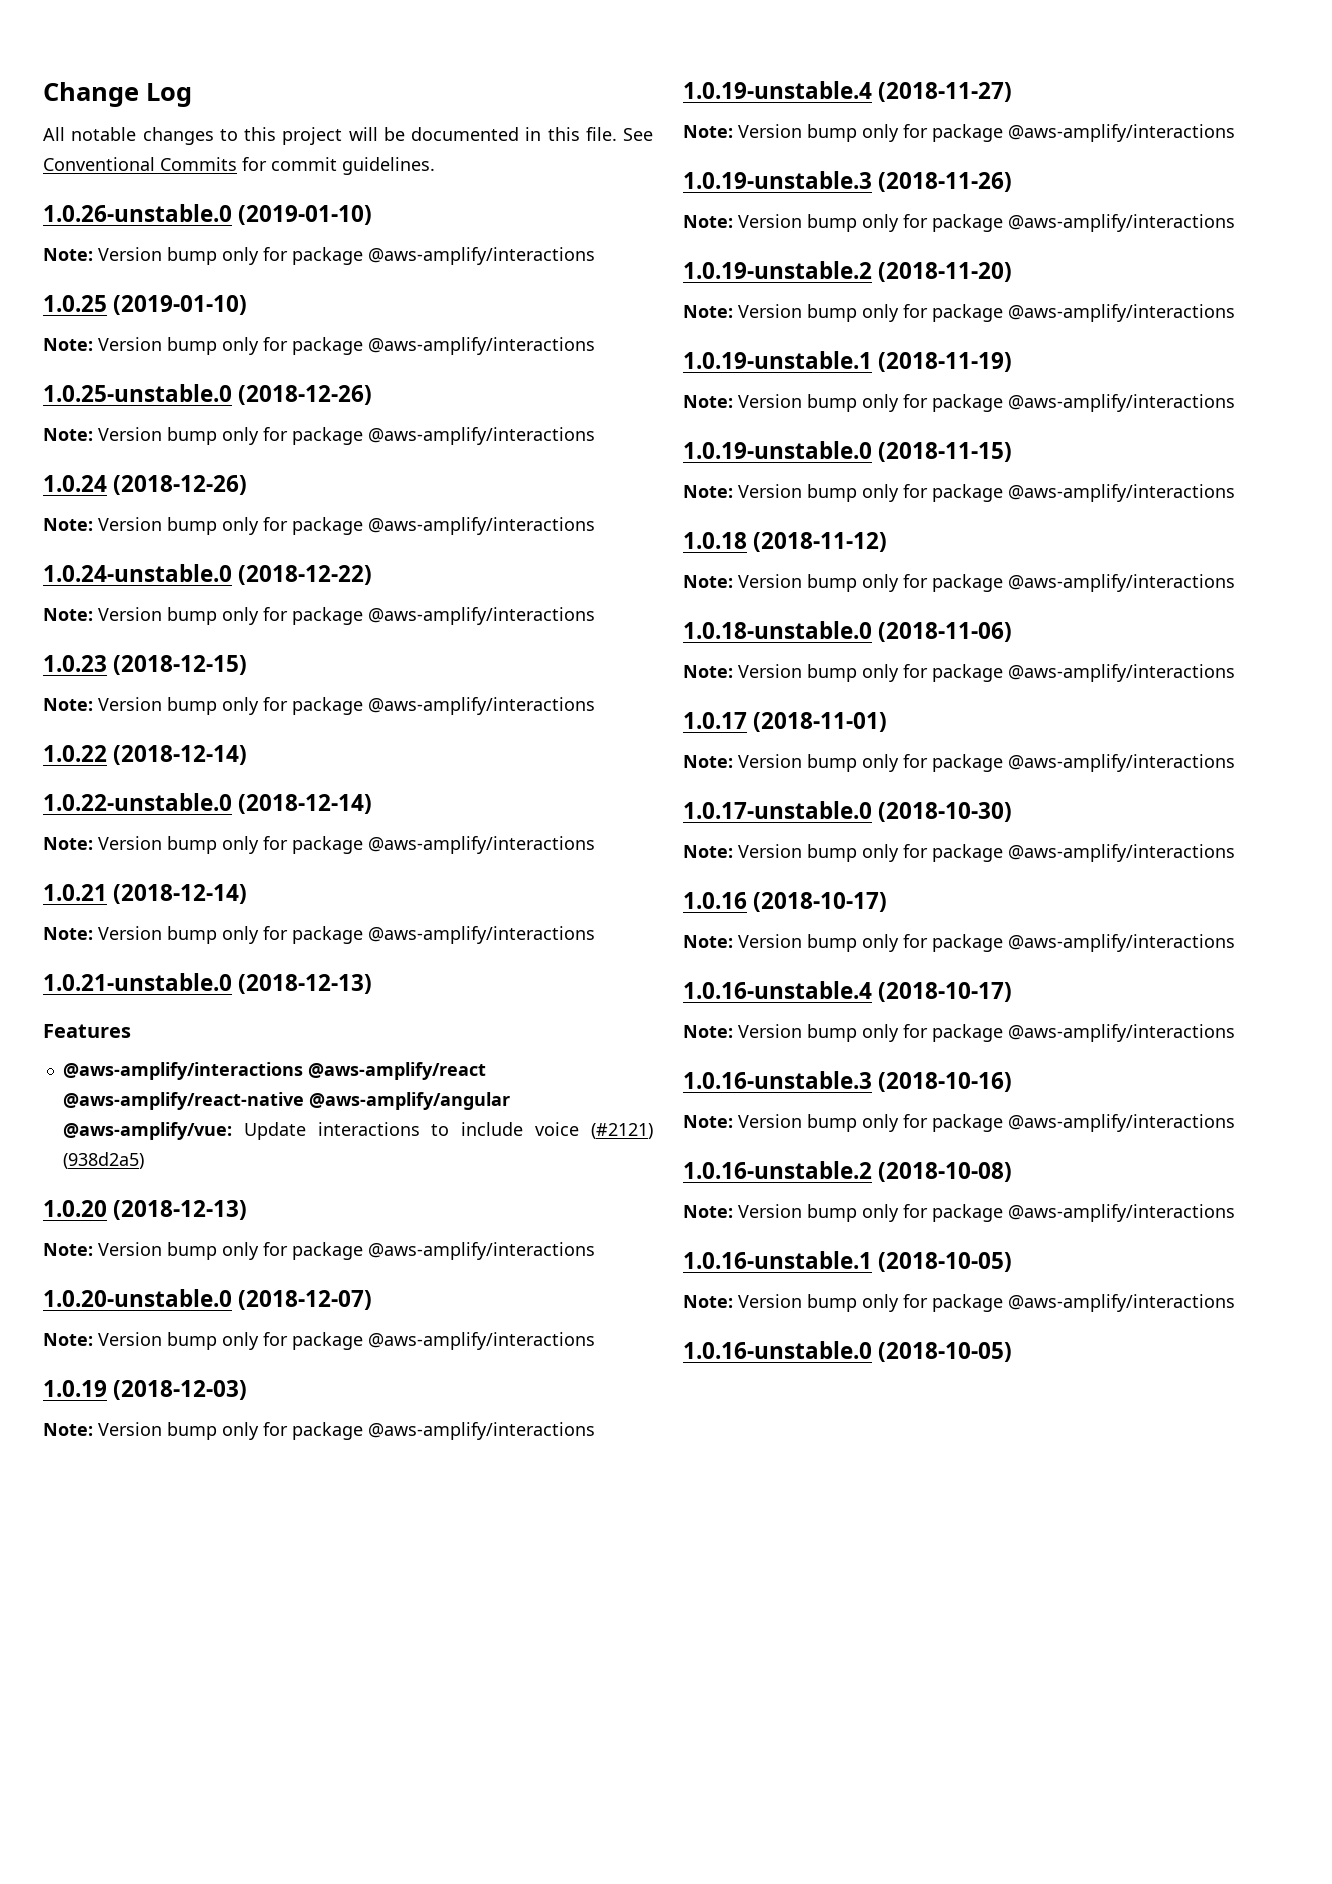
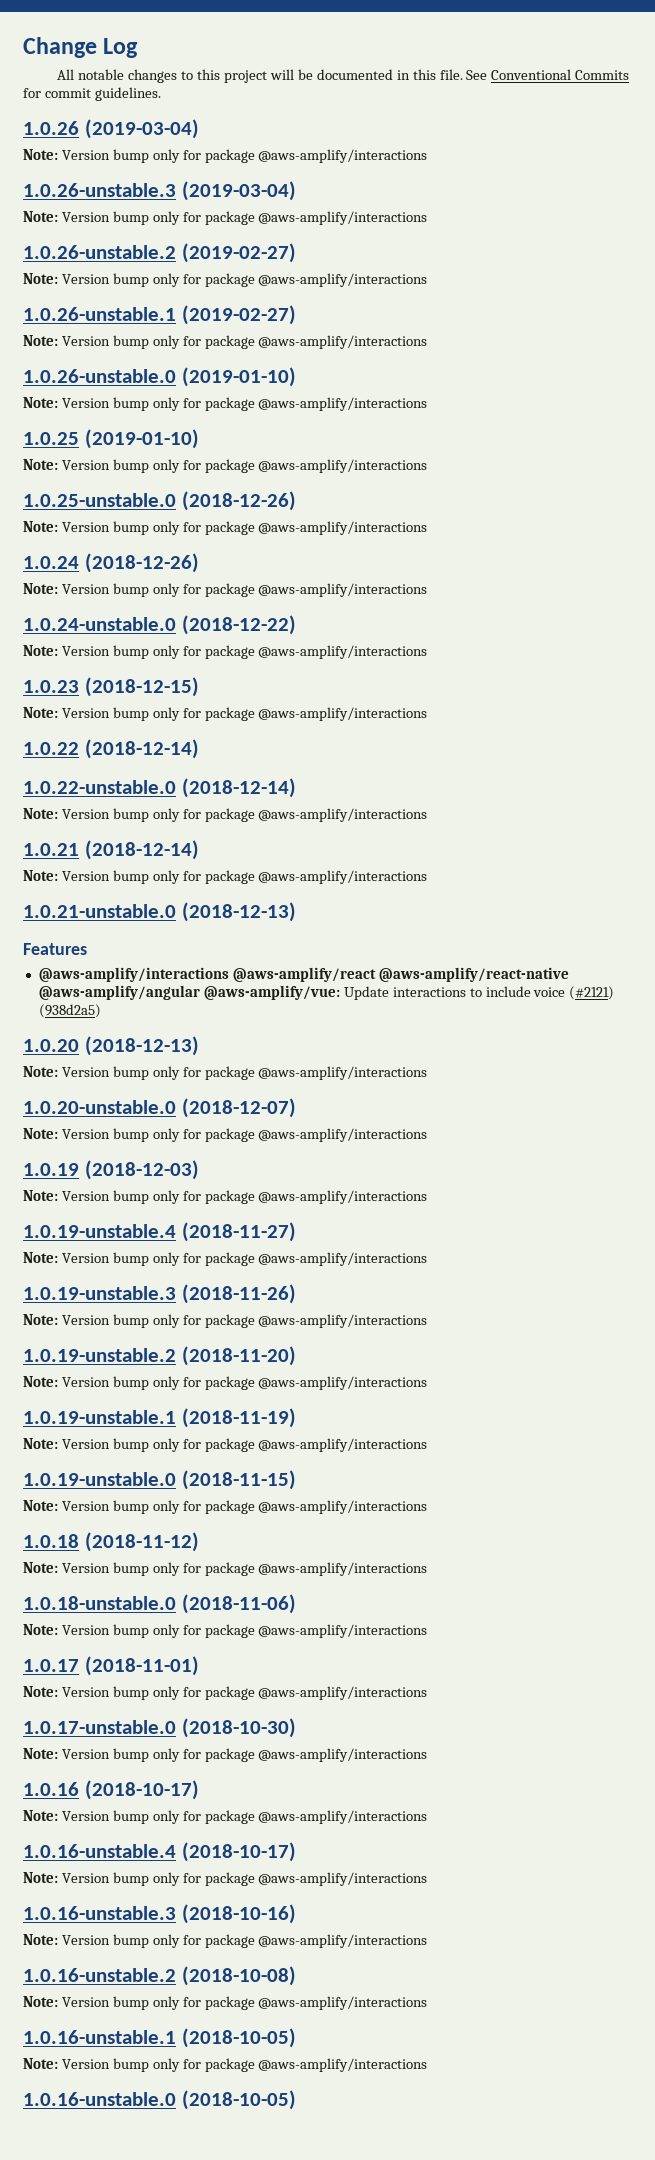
+ 1.0.26 (2019-03-04)
+ Note: Version bump only for package @aws-amplify/interactions
+ 1.0.26-unstable.3 (2019-03-04)
+ Note: Version bump only for package @aws-amplify/interactions
+ 1.0.26-unstable.2 (2019-02-27)
+ Note: Version bump only for package @aws-amplify/interactions
+ 1.0.26-unstable.1 (2019-02-27)
+ Note: Version bump only for package @aws-amplify/interactions

